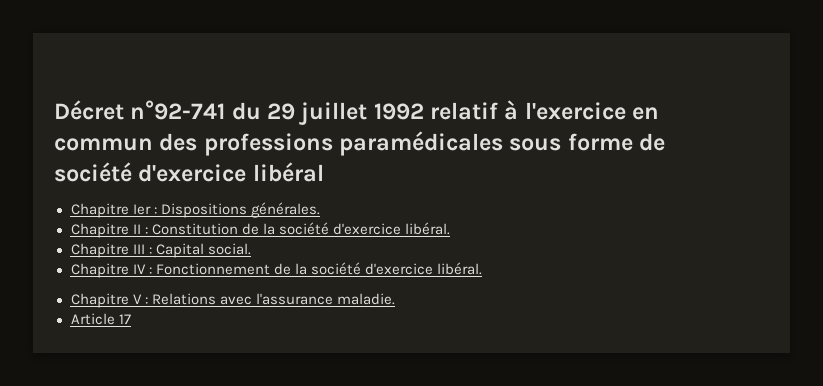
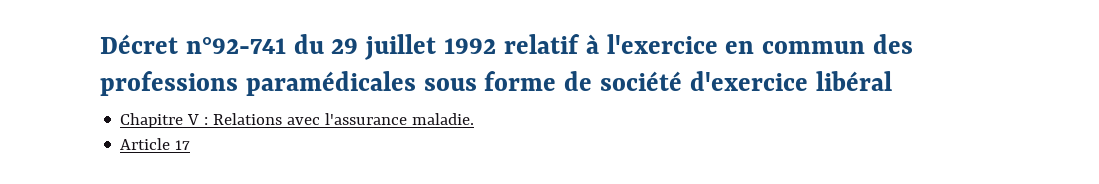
- Chapitre Ier : Dispositions générales.
- Chapitre II : Constitution de la société d'exercice libéral.
- Chapitre III : Capital social.
- Chapitre IV : Fonctionnement de la société d'exercice libéral.

